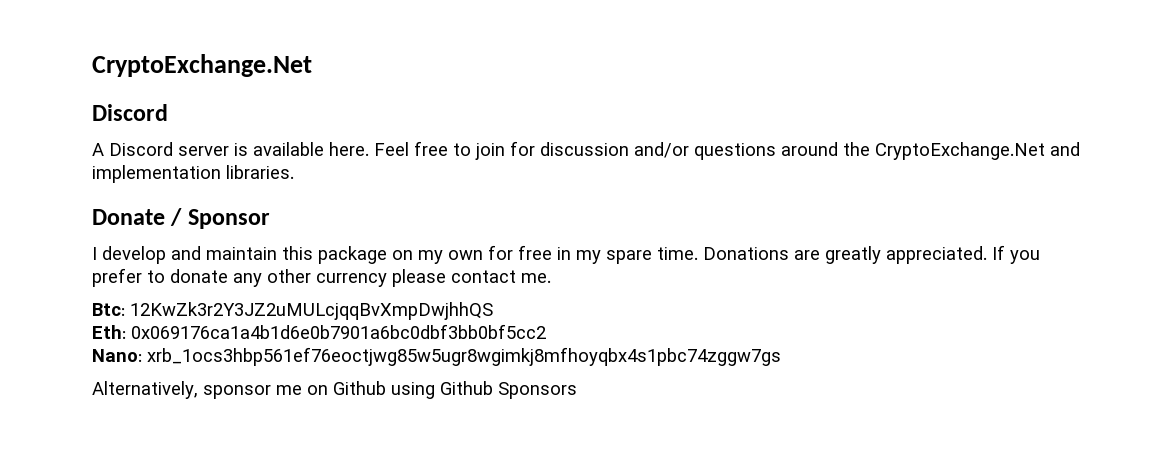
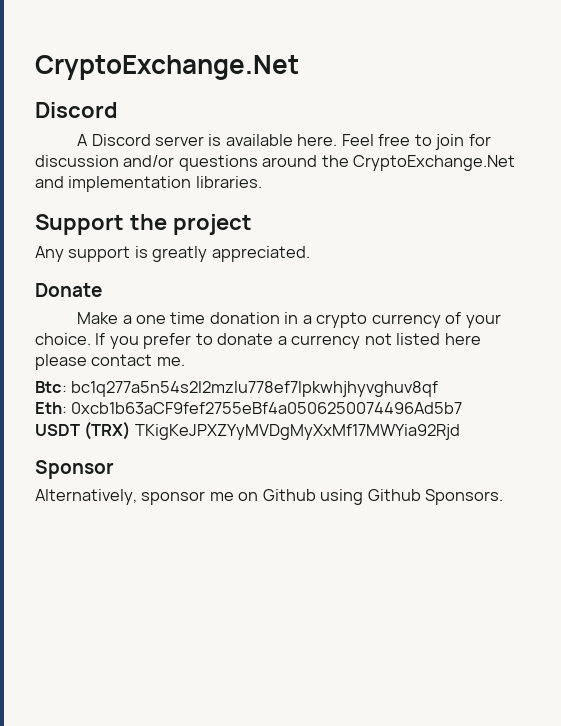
- Donate / Sponsor
- I develop and maintain this package on my own for free in my spare time. Donations are greatly appreciated.
+ Support the project
+ Any support is greatly appreciated.
+ Donate
+ Make a one time donation in a crypto currency of your choice.
- If you prefer to donate any other currency please contact me.
+ If you prefer to donate a currency not listed here please contact me.
- Btc: 12KwZk3r2Y3JZ2uMULcjqqBvXmpDwjhhQS
+ Btc: bc1q277a5n54s2l2mzlu778ef7lpkwhjhyvghuv8qf
- Eth: 0x069176ca1a4b1d6e0b7901a6bc0dbf3bb0bf5cc2
- Nano: xrb_1ocs3hbp561ef76eoctjwg85w5ugr8wgimkj8mfhoyqbx4s1pbc74zggw7gs
+ Eth: 0xcb1b63aCF9fef2755eBf4a0506250074496Ad5b7
+ USDT (TRX) TKigKeJPXZYyMVDgMyXxMf17MWYia92Rjd
+ Sponsor
- Alternatively, sponsor me on Github using Github Sponsors
+ Alternatively, sponsor me on Github using Github Sponsors.

